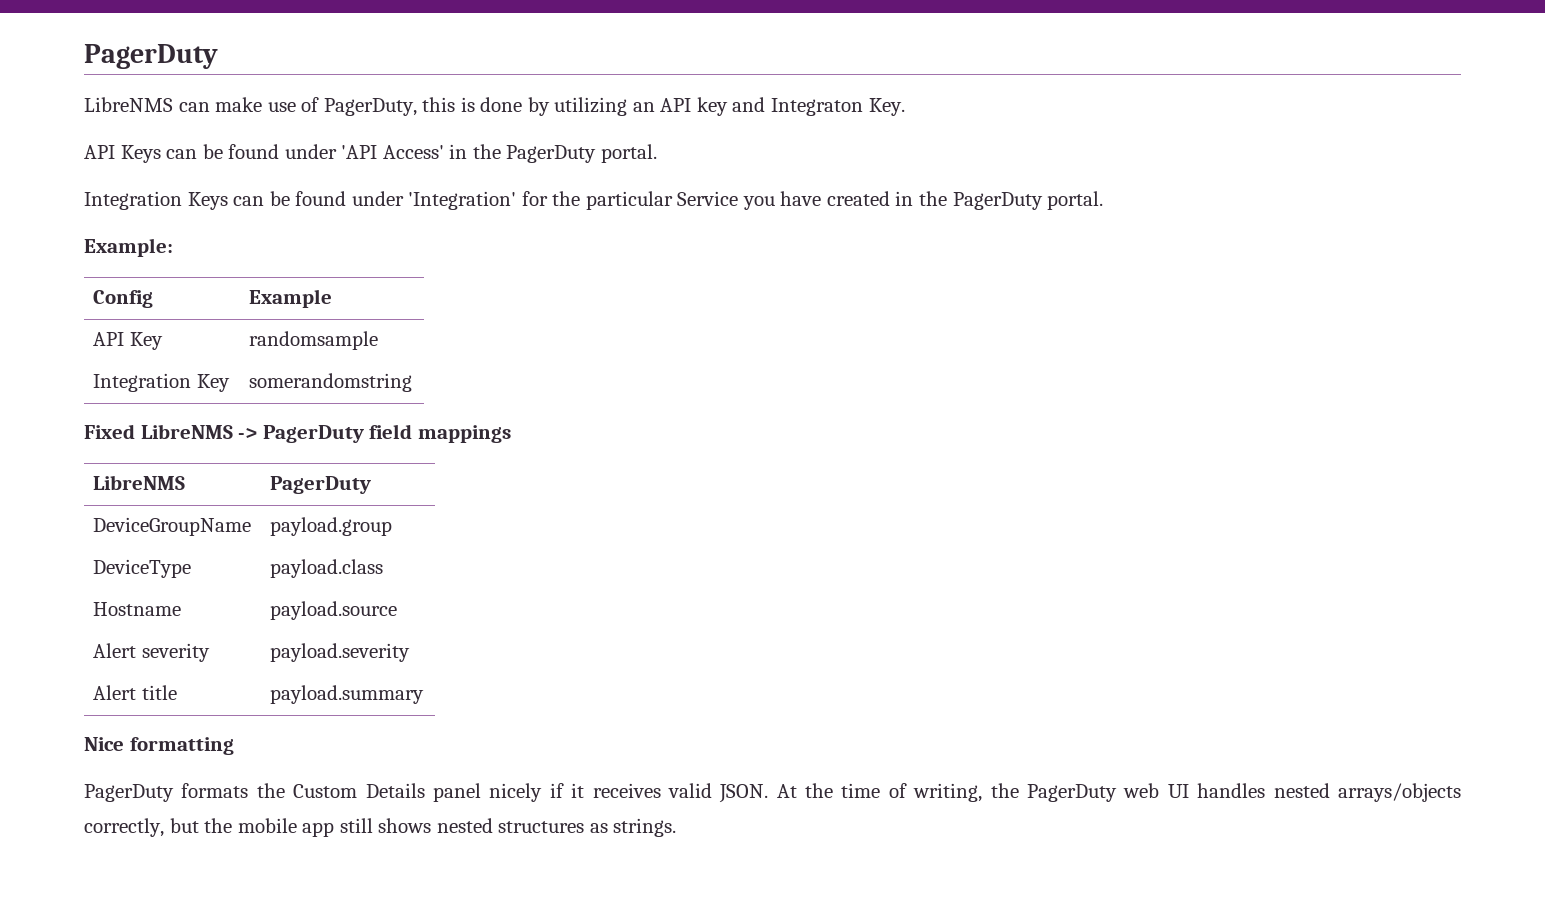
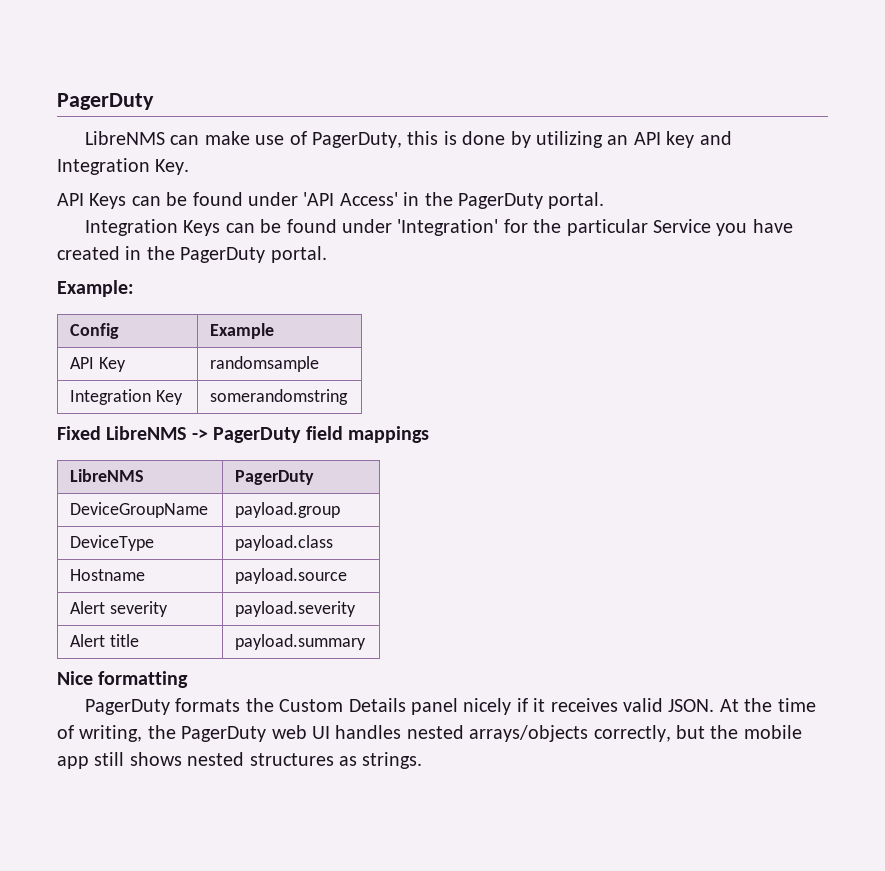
- LibreNMS can make use of PagerDuty, this is done by utilizing an API key and Integraton Key.
+ LibreNMS can make use of PagerDuty, this is done by utilizing an API key and Integration Key.

